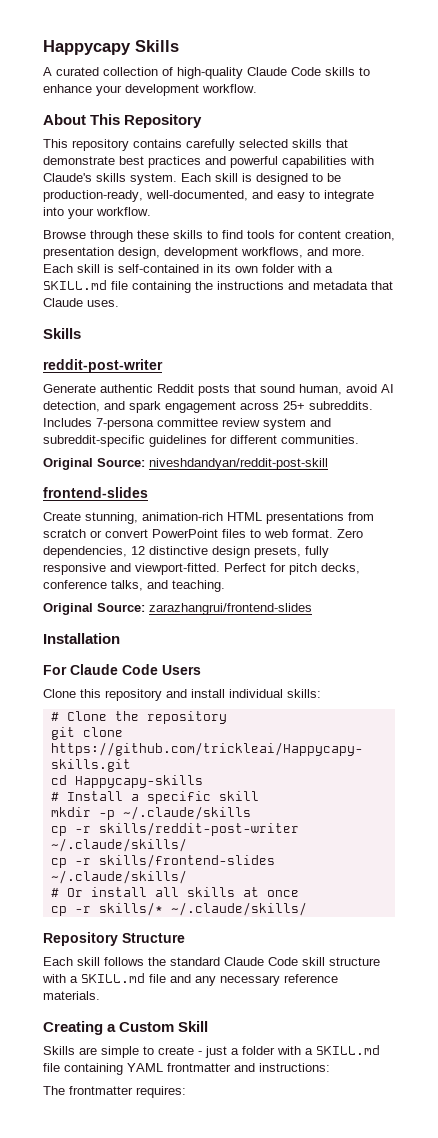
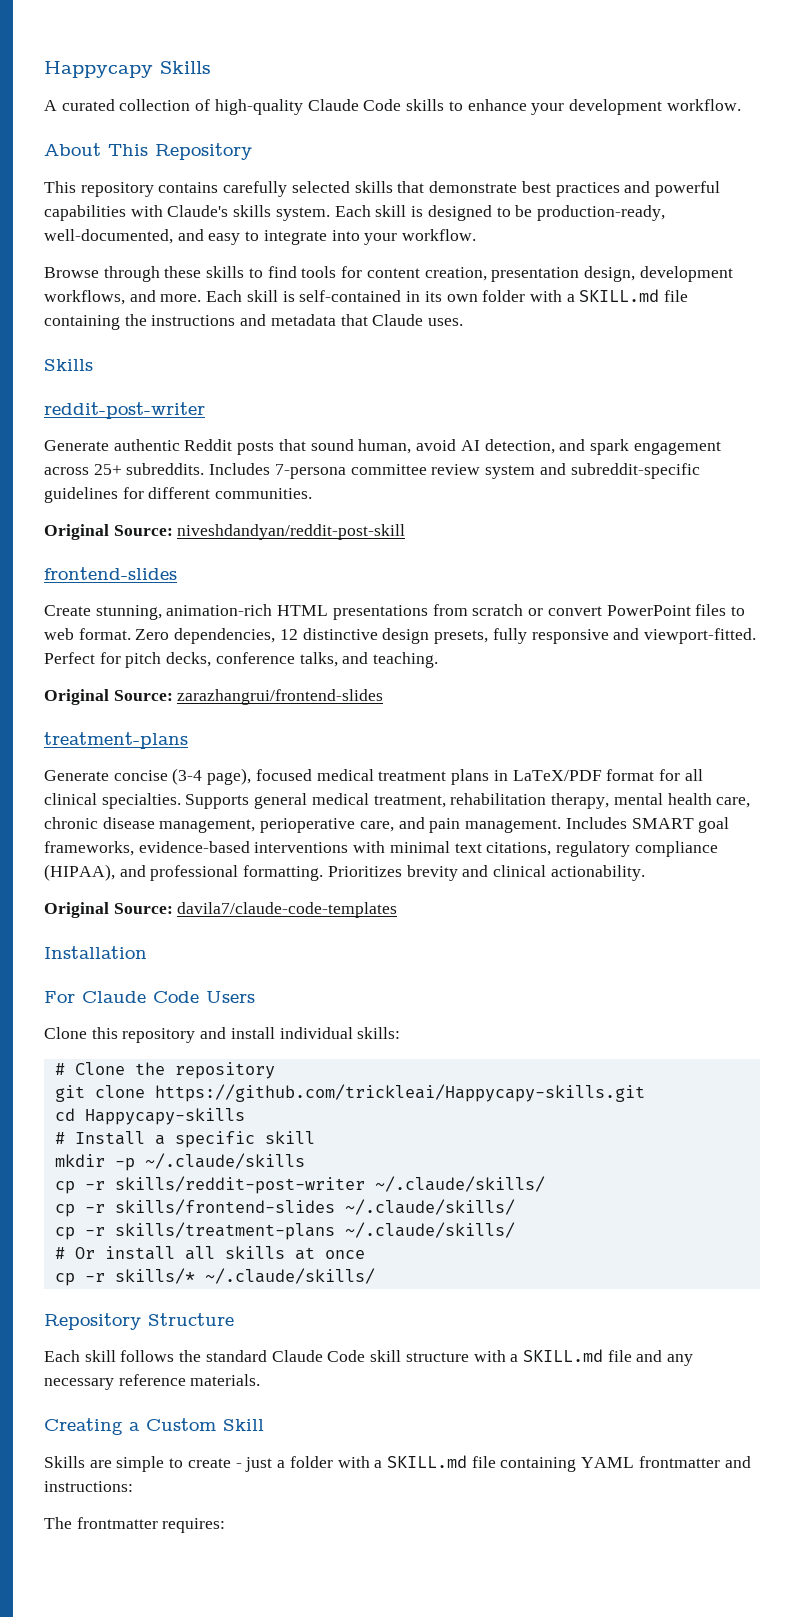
+ treatment-plans
+ Generate concise (3-4 page), focused medical treatment plans in LaTeX/PDF format for all clinical specialties. Supports general medical treatment, rehabilitation therapy, mental health care, chronic disease management, perioperative care, and pain management. Includes SMART goal frameworks, evidence-based interventions with minimal text citations, regulatory compliance (HIPAA), and professional formatting. Prioritizes brevity and clinical actionability.
+ Original Source: davila7/claude-code-templates
+ cp -r skills/treatment-plans ~/.claude/skills/

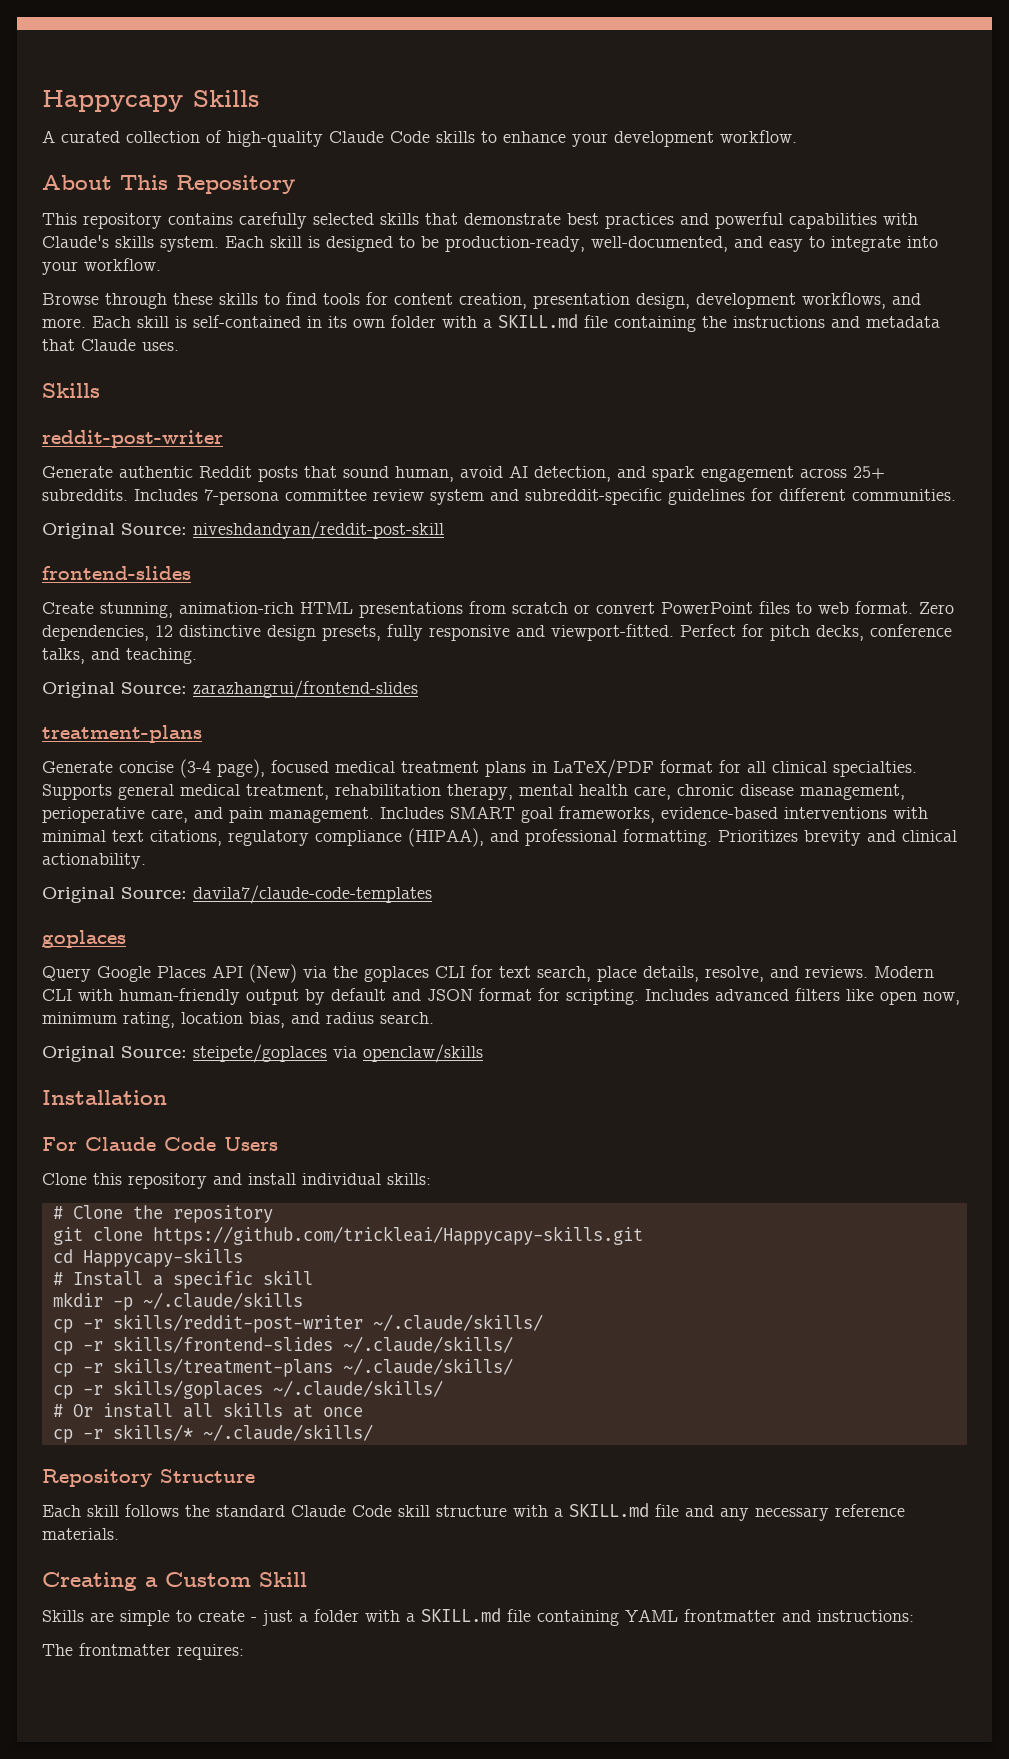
  Original Source: davila7/claude-code-templates
+ goplaces
+ Query Google Places API (New) via the goplaces CLI for text search, place details, resolve, and reviews. Modern CLI with human-friendly output by default and JSON format for scripting. Includes advanced filters like open now, minimum rating, location bias, and radius search.
+ Original Source: steipete/goplaces via openclaw/skills
+ cp -r skills/goplaces ~/.claude/skills/

